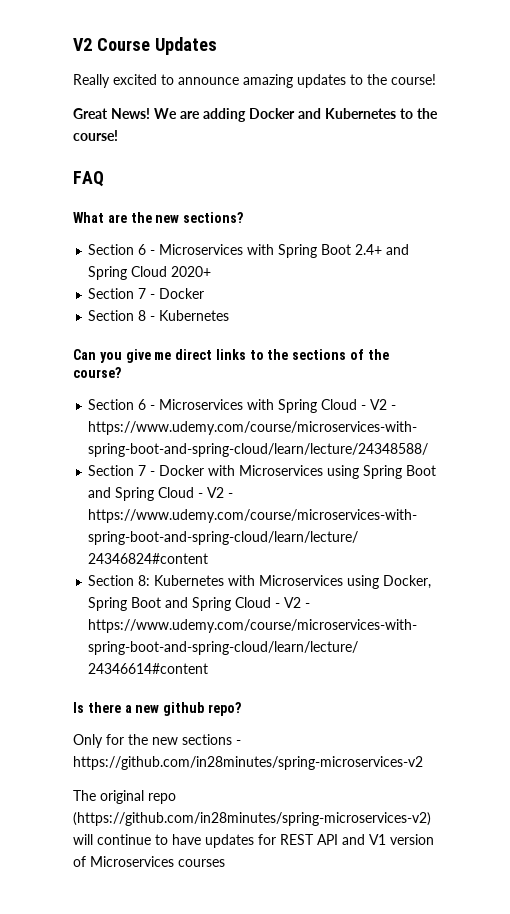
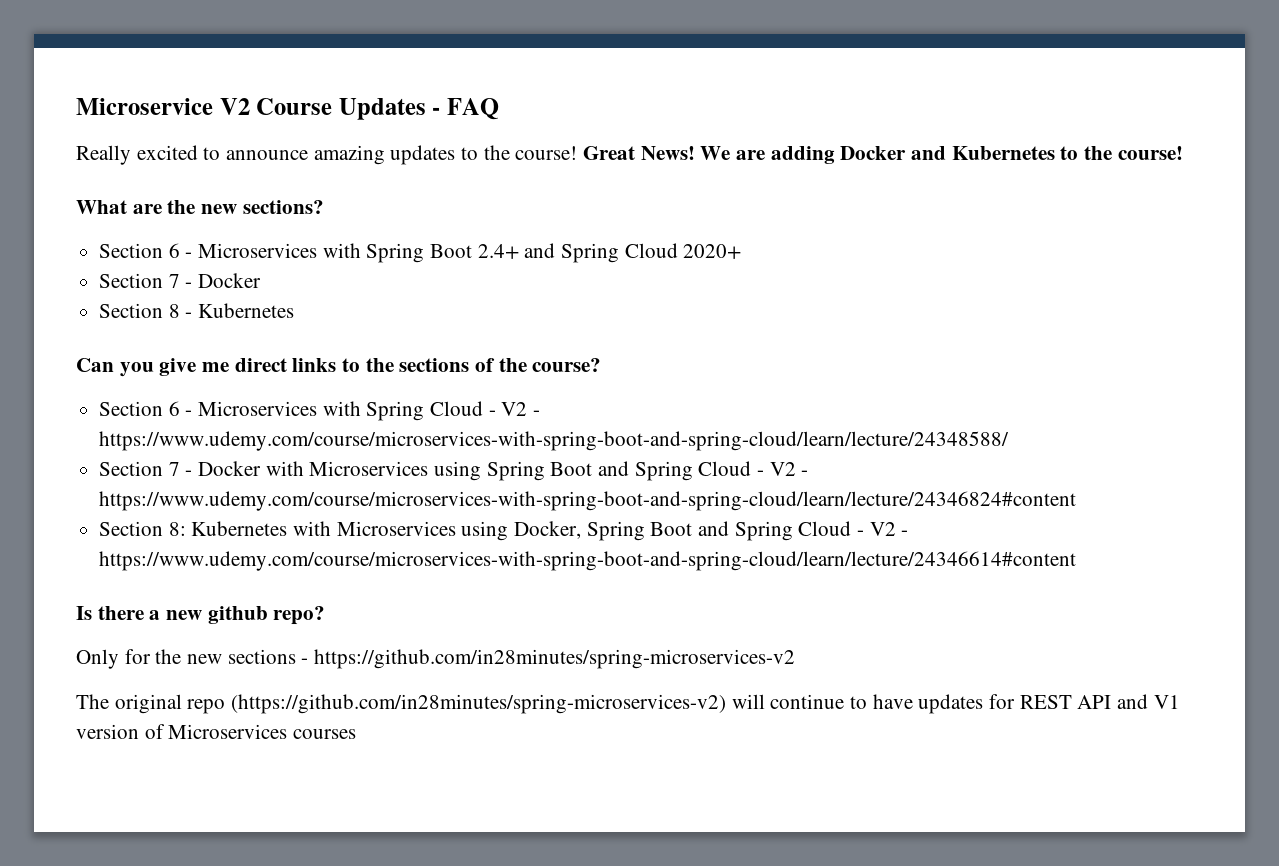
- V2 Course Updates
+ Microservice V2 Course Updates - FAQ
- Really excited to announce amazing updates to the course!
- Great News!
+ Really excited to announce amazing updates to the course! Great News!
- FAQ

